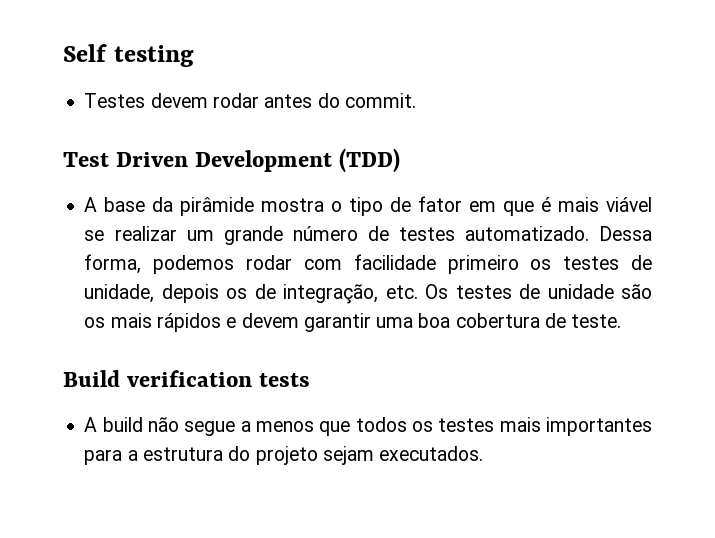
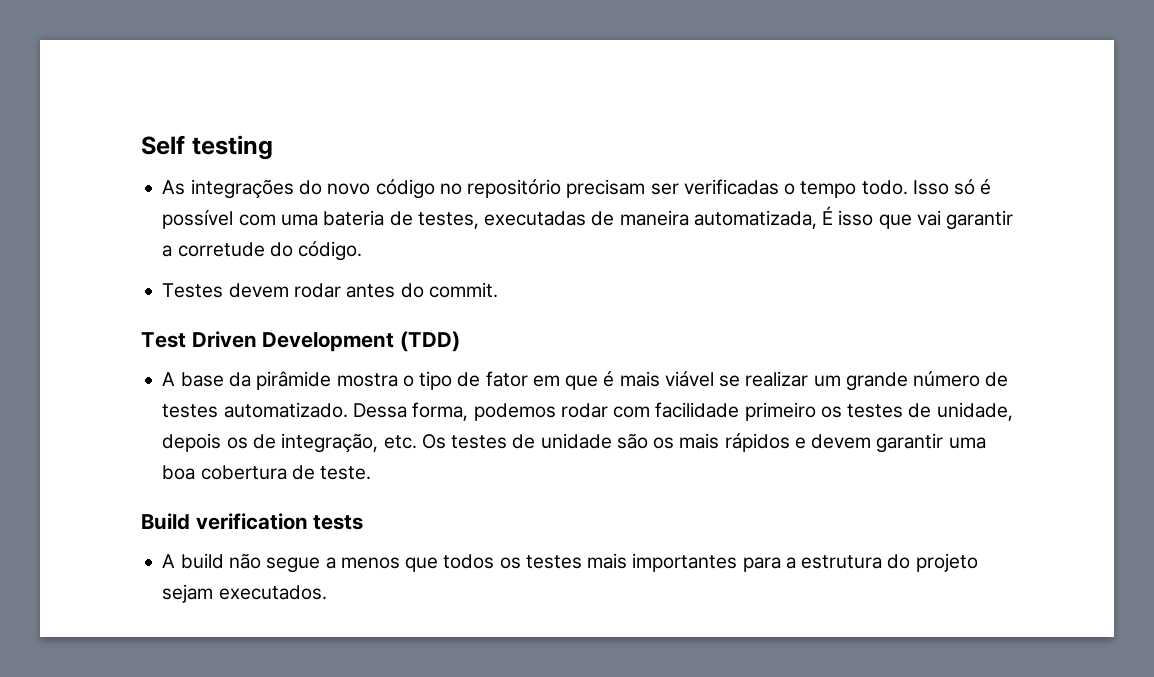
+ As integrações do novo código no repositório precisam ser verificadas o tempo todo. Isso só é possível com uma bateria de testes, executadas de maneira automatizada, É isso que vai garantir a corretude do código.

